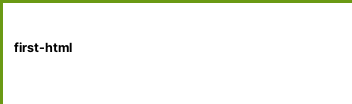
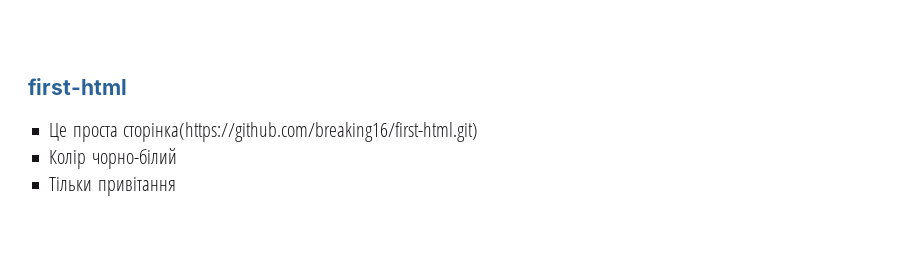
+ Це проста сторінка(https://github.com/breaking16/first-html.git)
+ Колір чорно-білий
+ Тільки привітання

